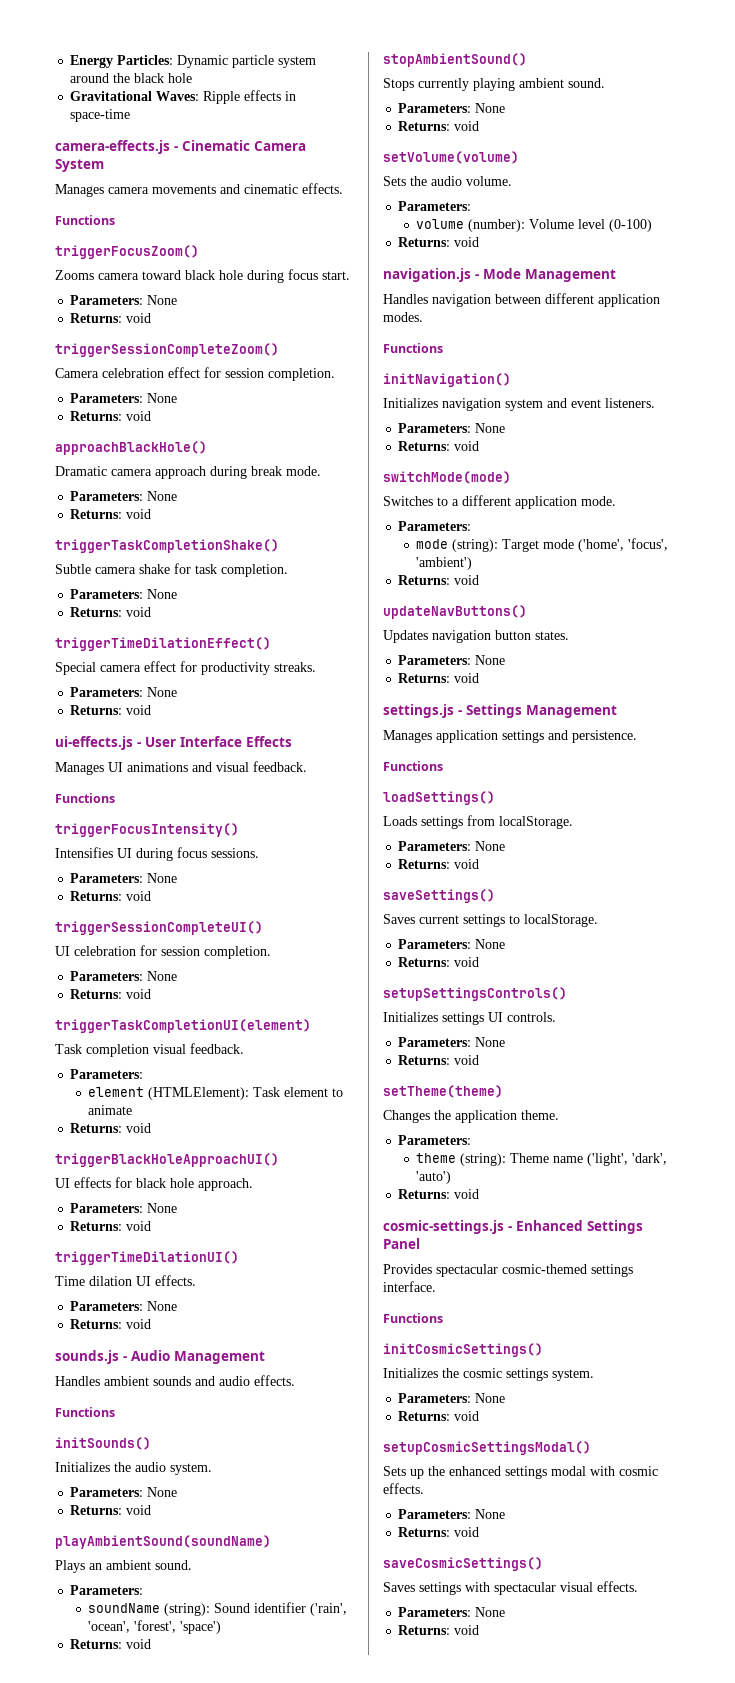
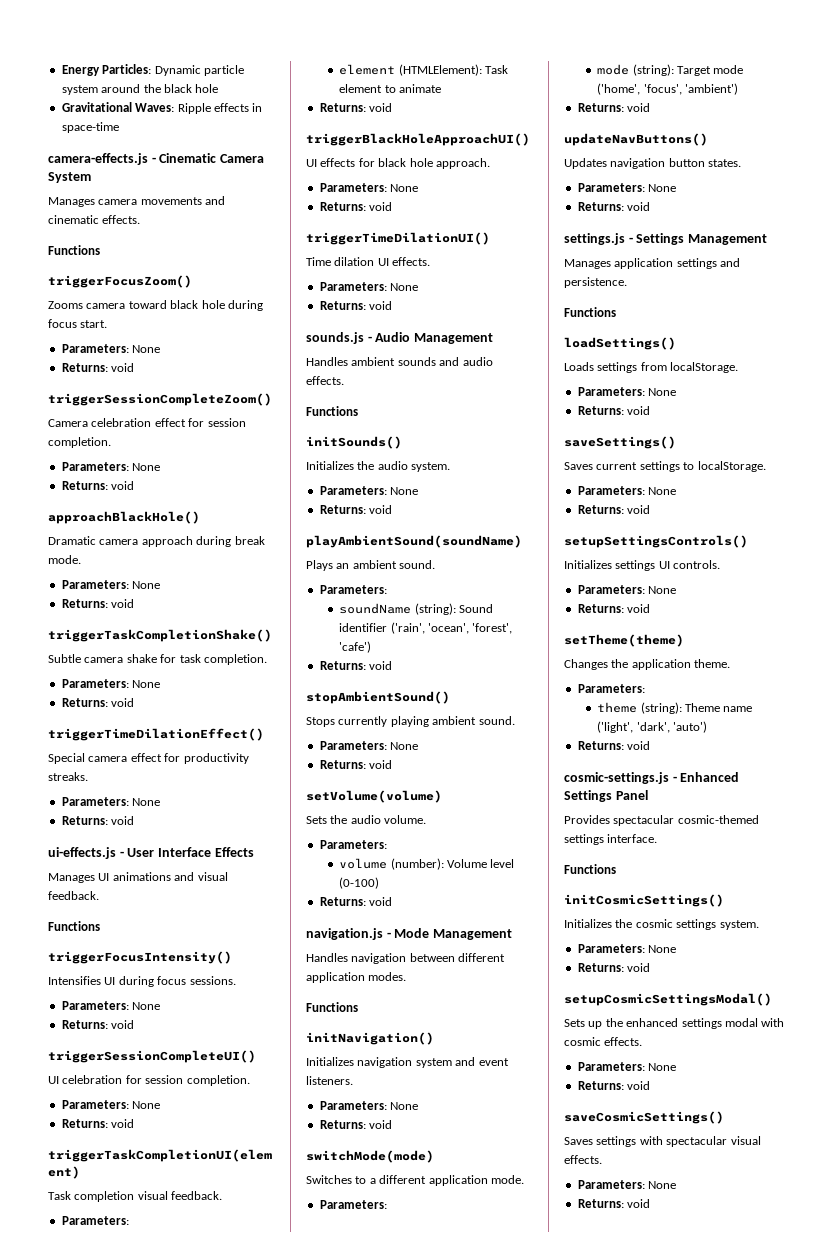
- soundName (string): Sound identifier ('rain', 'ocean', 'forest', 'space')
+ soundName (string): Sound identifier ('rain', 'ocean', 'forest', 'cafe')

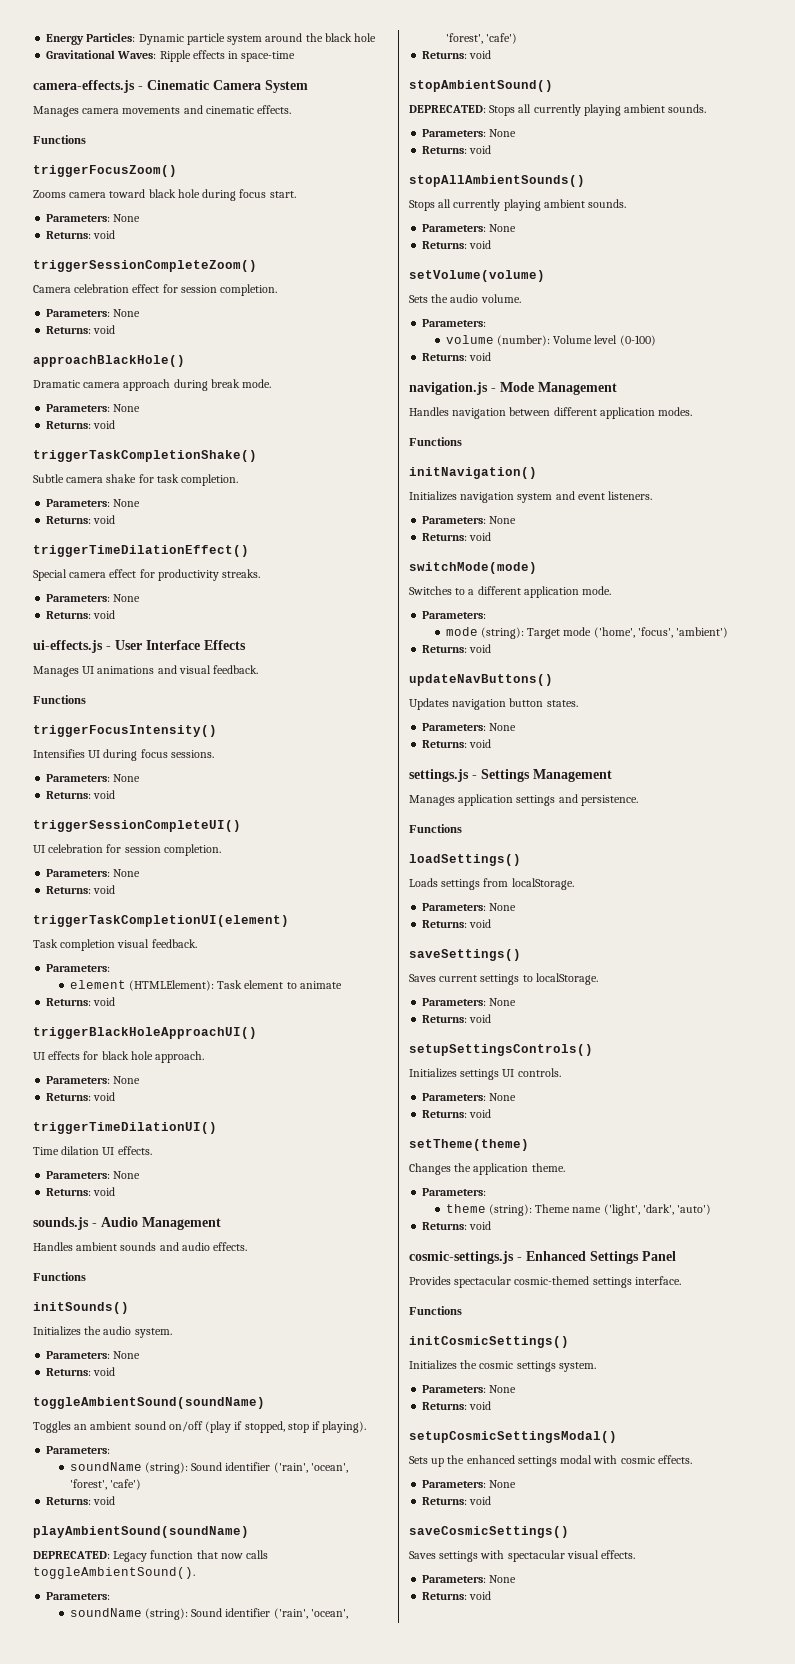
+ toggleAmbientSound(soundName)
+ Toggles an ambient sound on/off (play if stopped, stop if playing).
+ Parameters:
+ soundName (string): Sound identifier ('rain', 'ocean', 'forest', 'cafe')
+ Returns: void
  playAmbientSound(soundName)
- Plays an ambient sound.
+ DEPRECATED: Legacy function that now calls toggleAmbientSound().
- Stops currently playing ambient sound.
+ DEPRECATED: Stops all currently playing ambient sounds.
+ Parameters: None
+ Returns: void
+ stopAllAmbientSounds()
+ Stops all currently playing ambient sounds.

